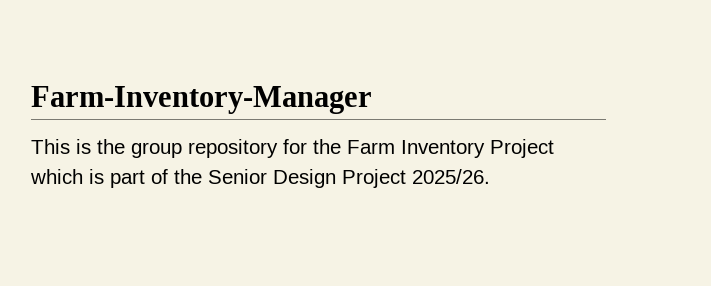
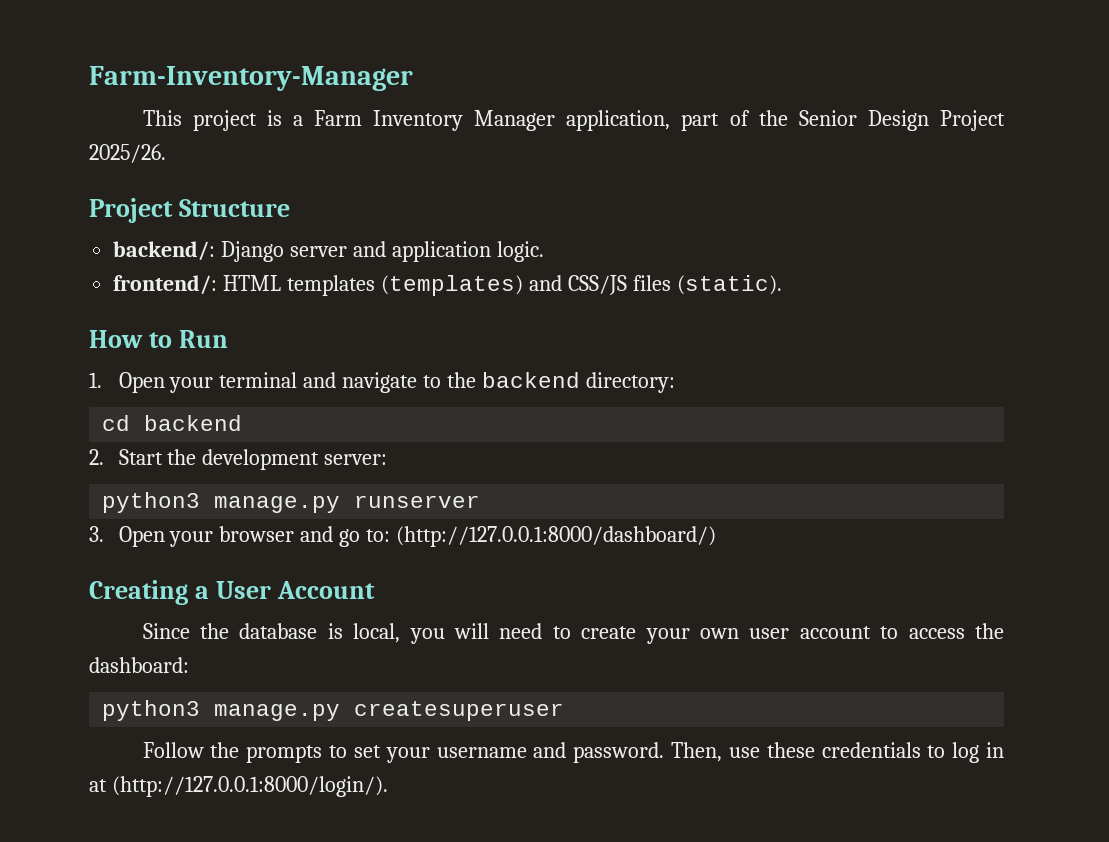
- This is the group repository for the Farm Inventory Project which is part of the Senior Design Project 2025/26.
+ This project is a Farm Inventory Manager application, part of the Senior Design Project 2025/26.
+ Project Structure
+ backend/: Django server and application logic.
+ frontend/: HTML templates (templates) and CSS/JS files (static).
+ How to Run
+ 1. Open your terminal and navigate to the backend directory:
+ cd backend
+ 2. Start the development server:
+ python3 manage.py runserver
+ 3. Open your browser and go to: (http://127.0.0.1:8000/dashboard/)
+ Creating a User Account
+ Since the database is local, you will need to create your own user account to access the dashboard:
+ python3 manage.py createsuperuser
+ Follow the prompts to set your username and password. Then, use these credentials to log in at (http://127.0.0.1:8000/login/).

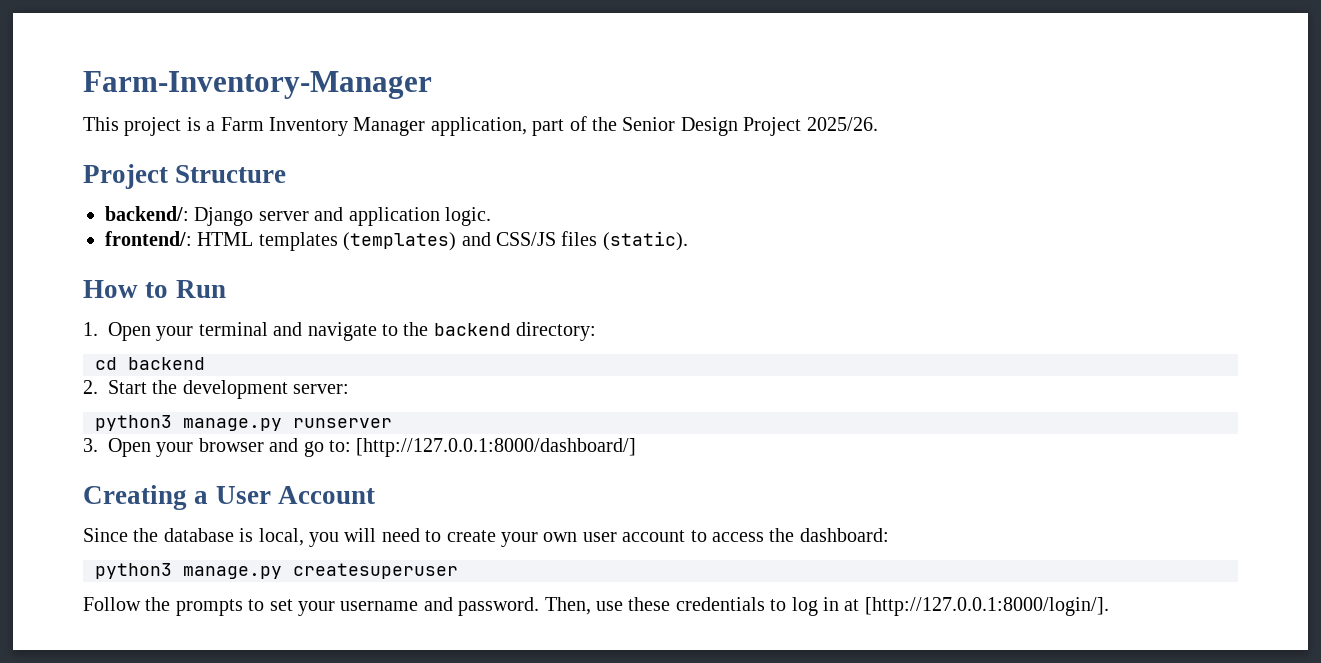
- 3. Open your browser and go to: (http://127.0.0.1:8000/dashboard/)
+ 3. Open your browser and go to: [http://127.0.0.1:8000/dashboard/]
- Then, use these credentials to log in at (http://127.0.0.1:8000/login/).
+ Then, use these credentials to log in at [http://127.0.0.1:8000/login/].

